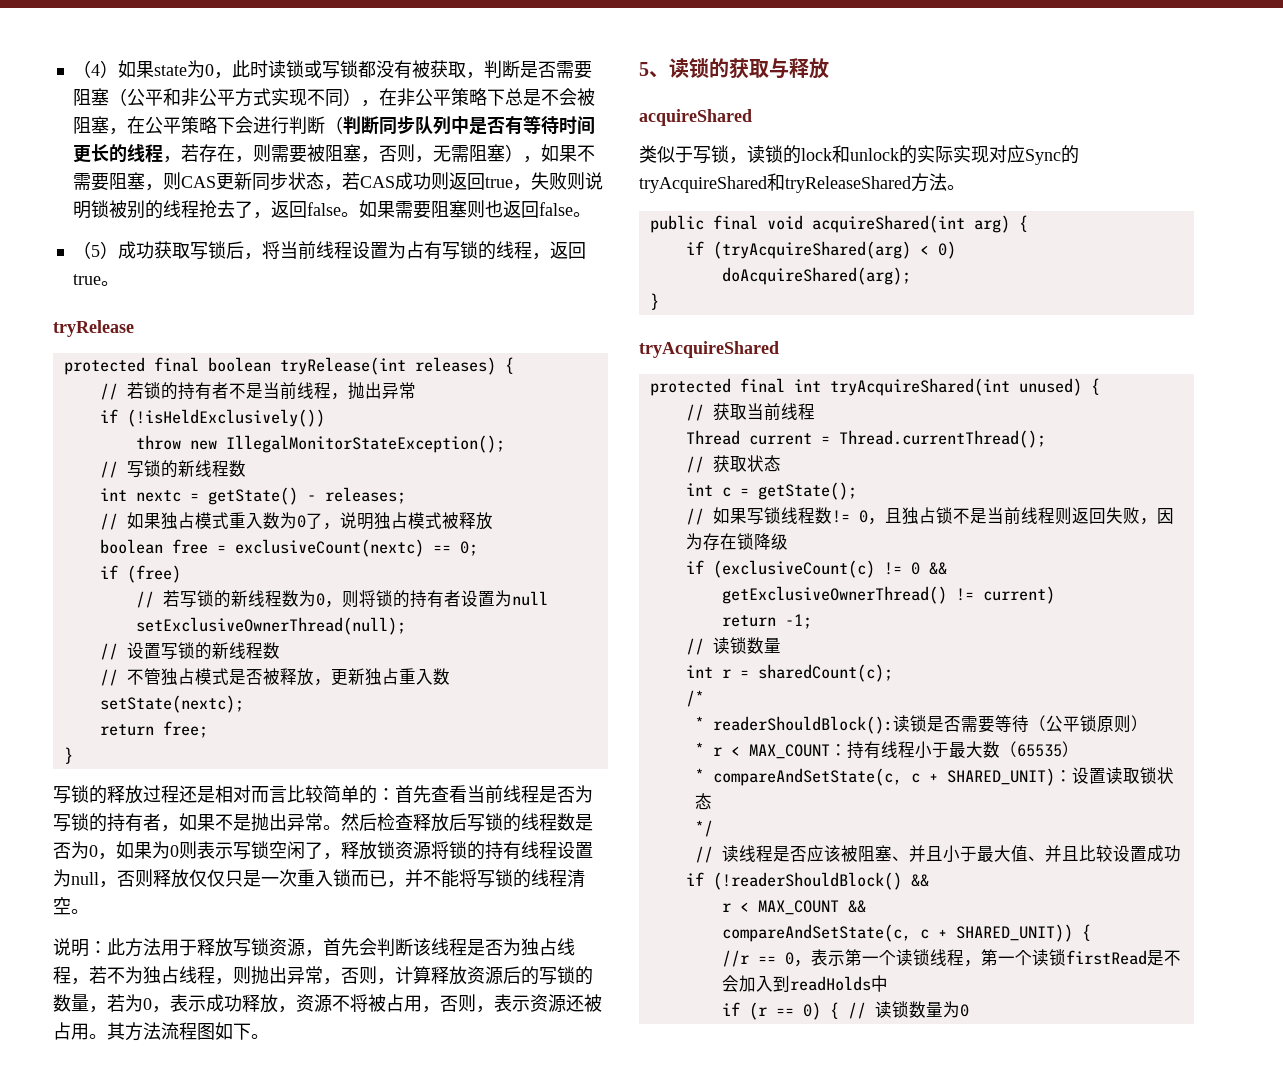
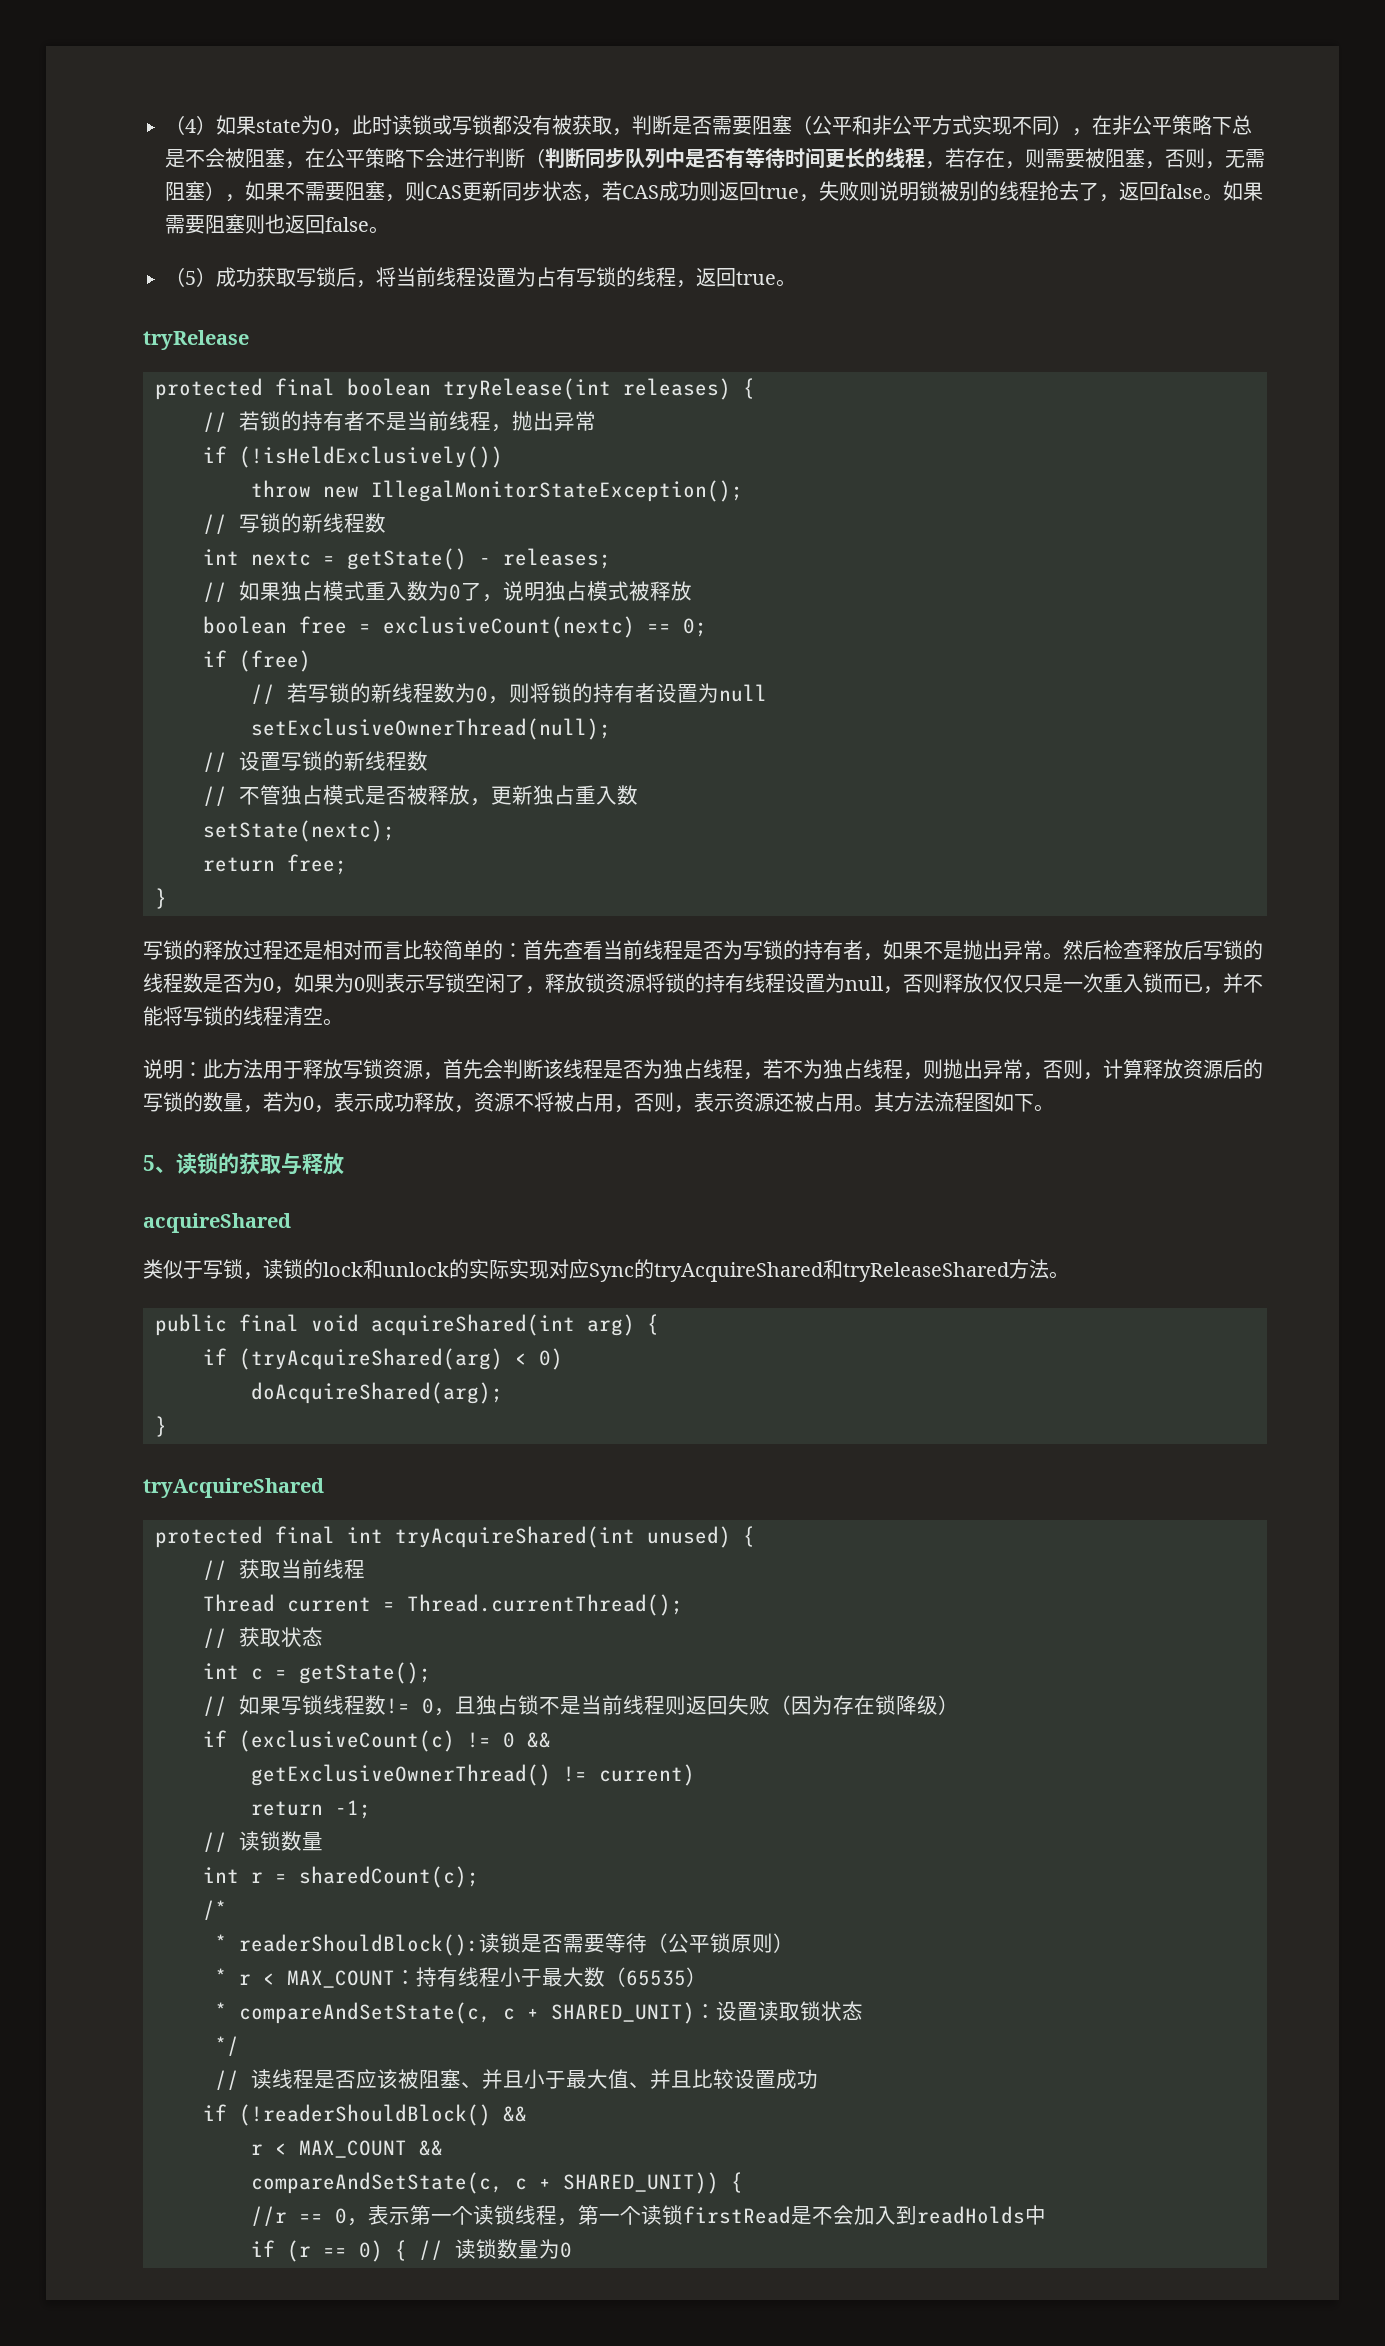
- // 如果写锁线程数!= 0，且独占锁不是当前线程则返回失败，因为存在锁降级
+ // 如果写锁线程数!= 0，且独占锁不是当前线程则返回失败（因为存在锁降级）

